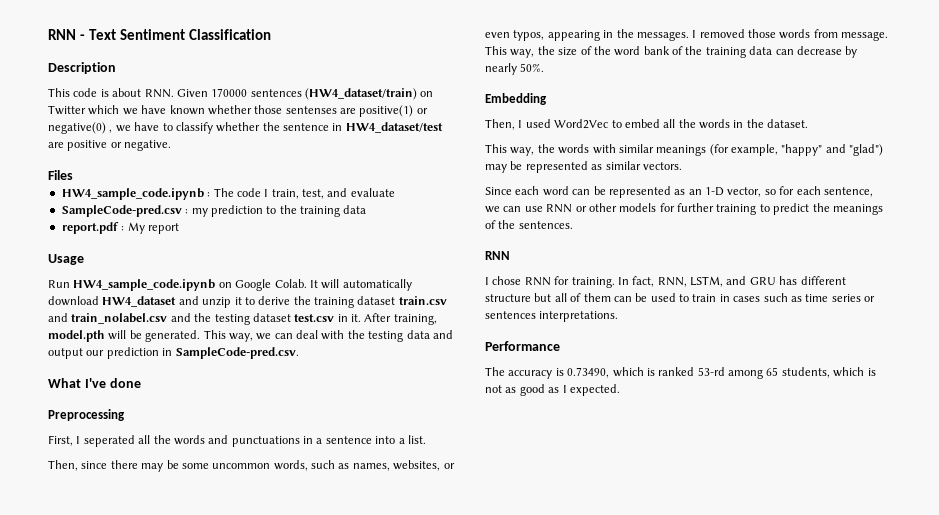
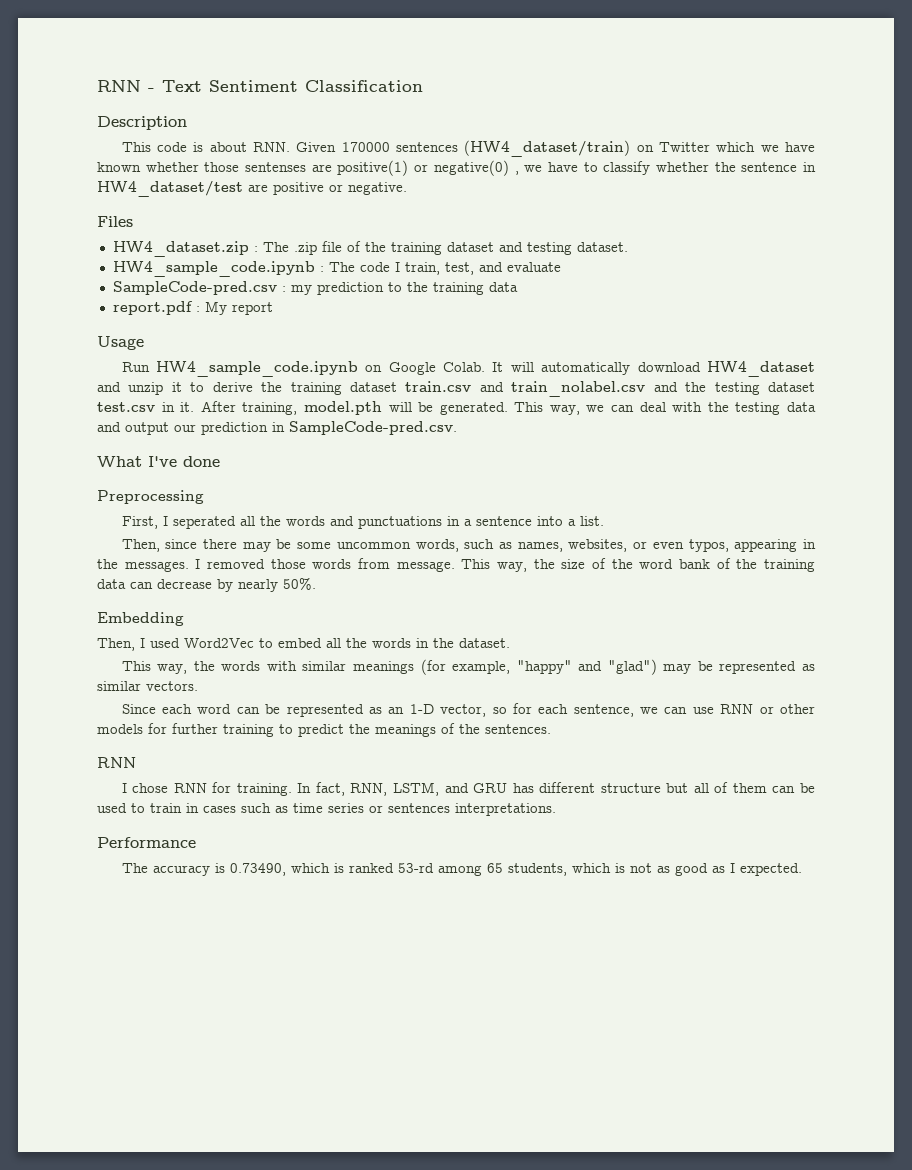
+ HW4_dataset.zip : The .zip file of the training dataset and testing dataset.

